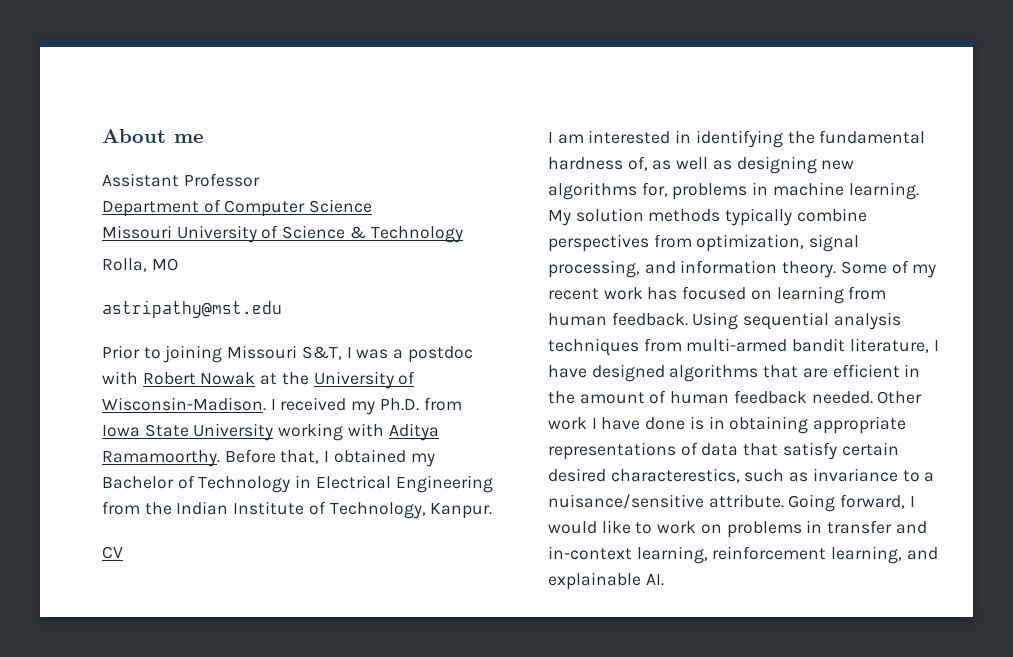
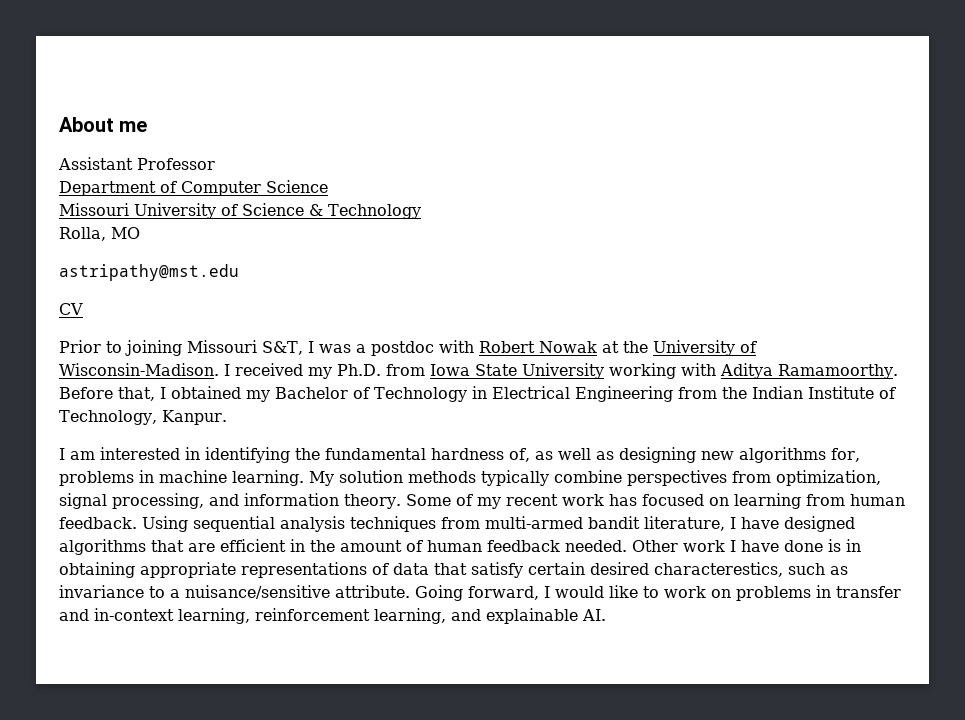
+ CV
- CV

